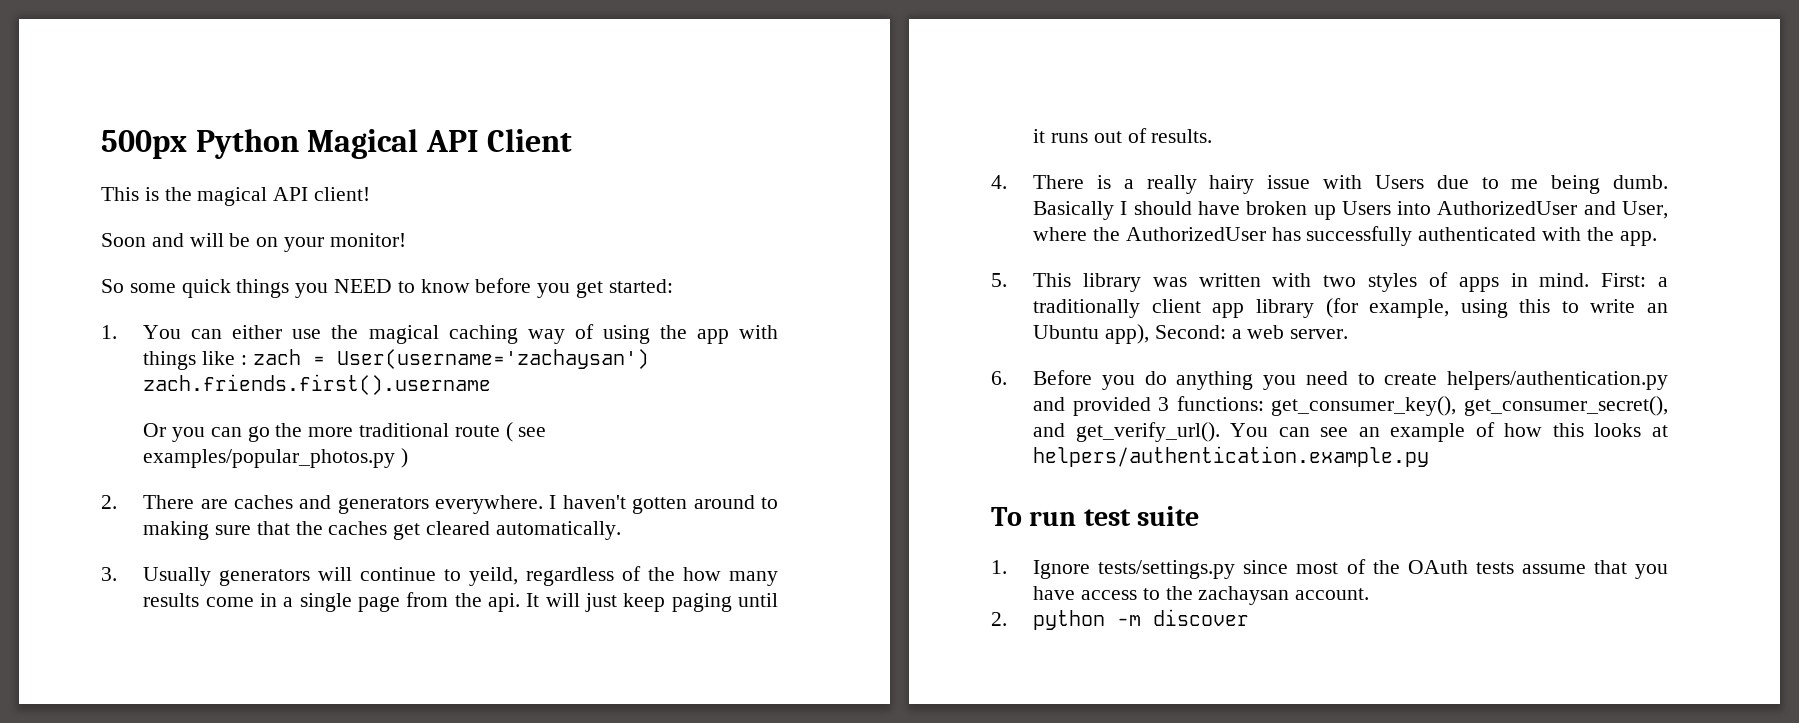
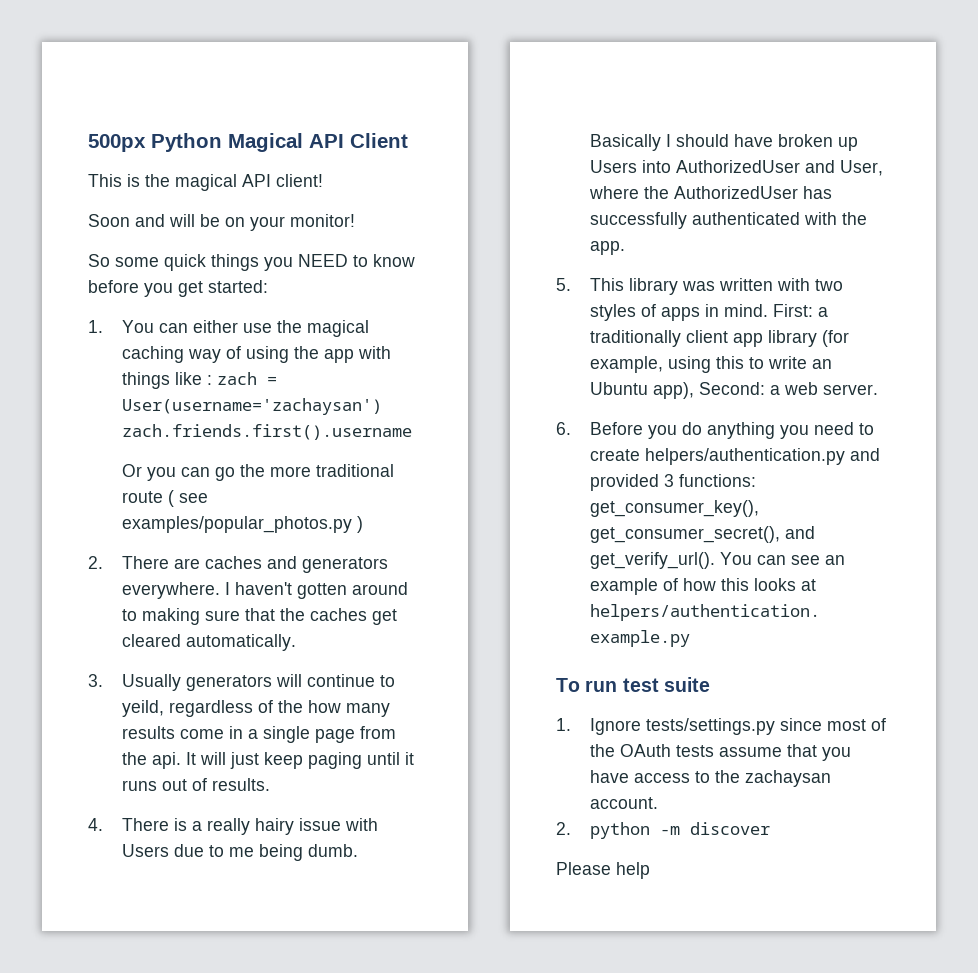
+ Please help

